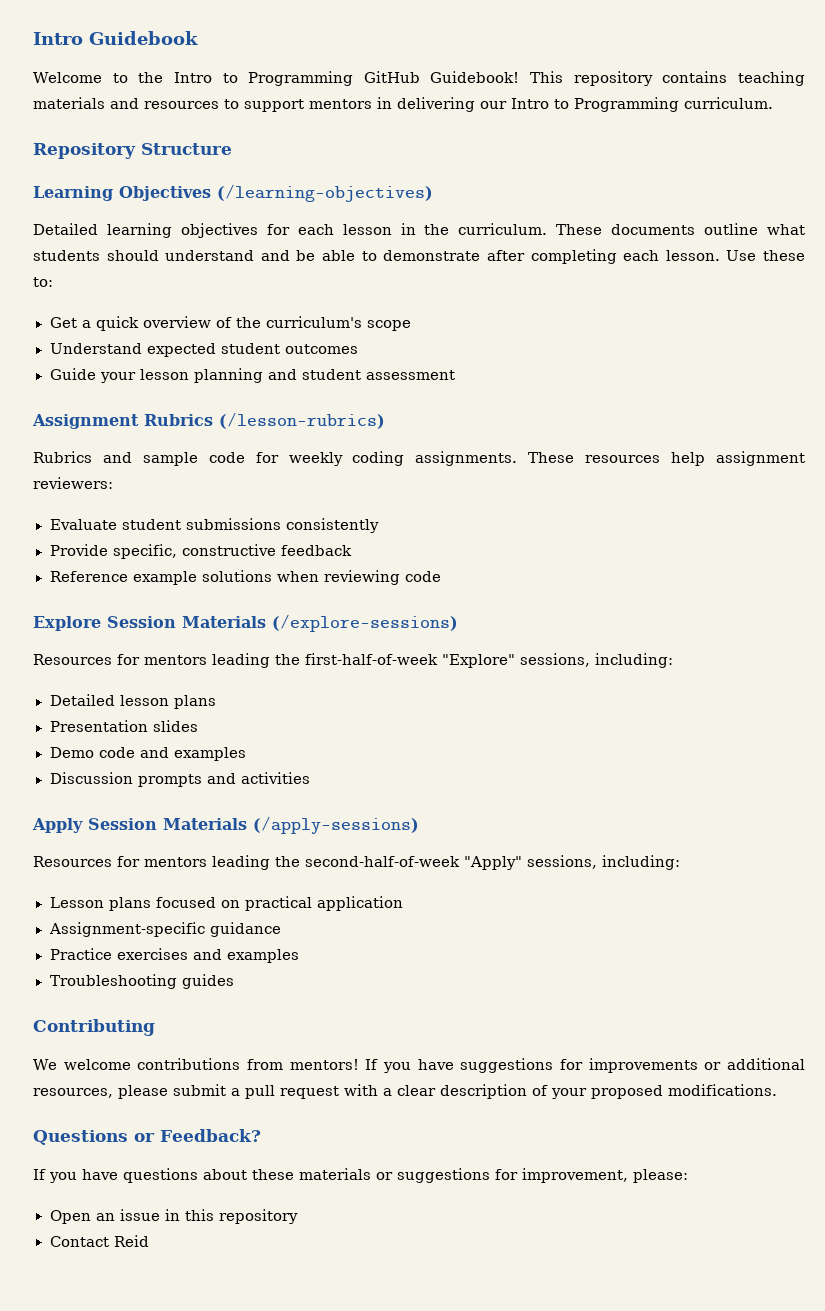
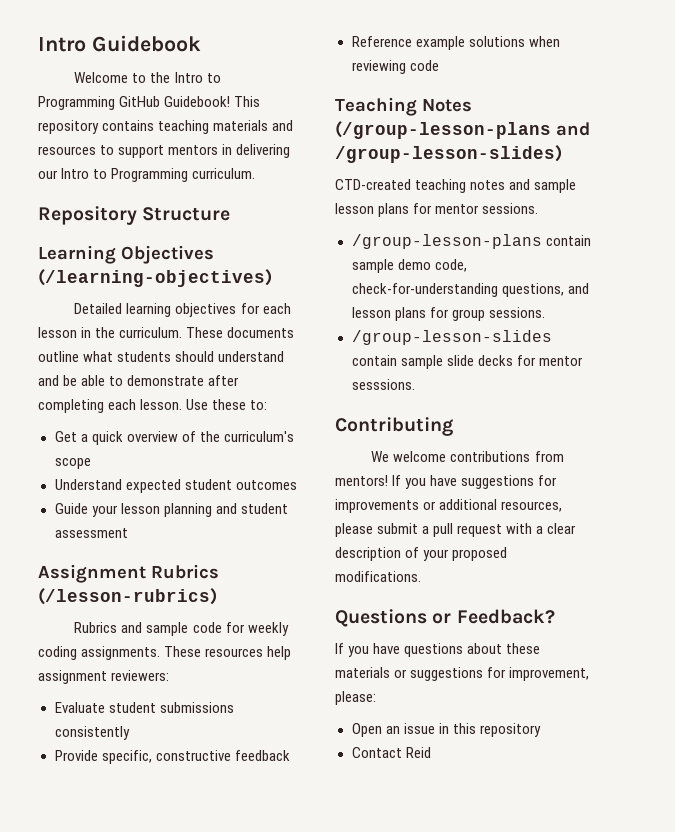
- Explore Session Materials (/explore-sessions)
- Resources for mentors leading the first-half-of-week "Explore" sessions, including:
- Detailed lesson plans
- Presentation slides
- Demo code and examples
- Discussion prompts and activities
- Apply Session Materials (/apply-sessions)
- Resources for mentors leading the second-half-of-week "Apply" sessions, including:
- Lesson plans focused on practical application
- Assignment-specific guidance
- Practice exercises and examples
- Troubleshooting guides
+ Teaching Notes (/group-lesson-plans and /group-lesson-slides)
+ CTD-created teaching notes and sample lesson plans for mentor sessions.
+ /group-lesson-plans contain sample demo code, check-for-understanding questions, and lesson plans for group sessions.
+ /group-lesson-slides contain sample slide decks for mentor sesssions.

